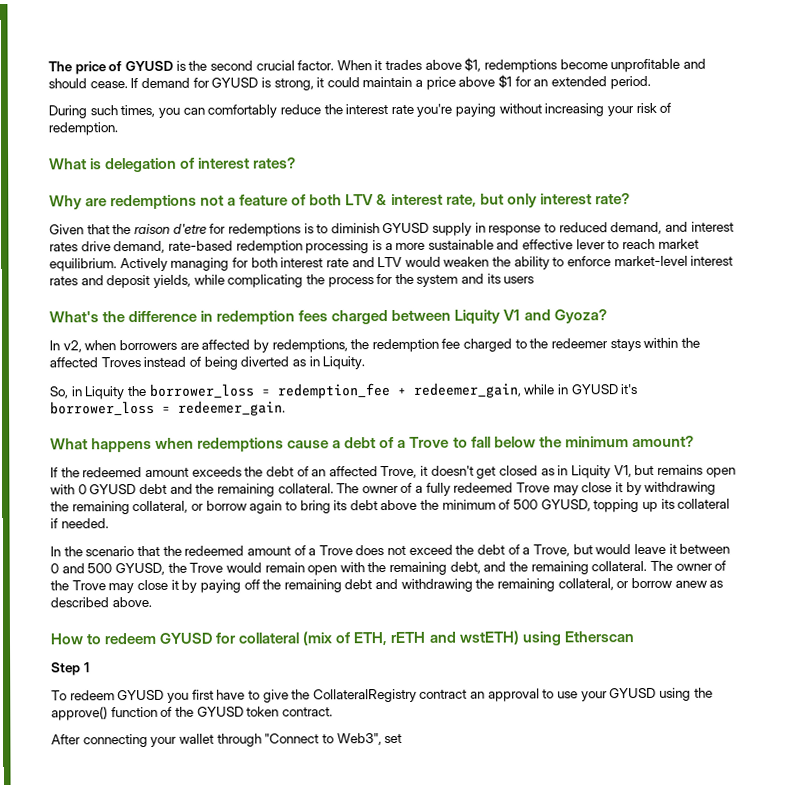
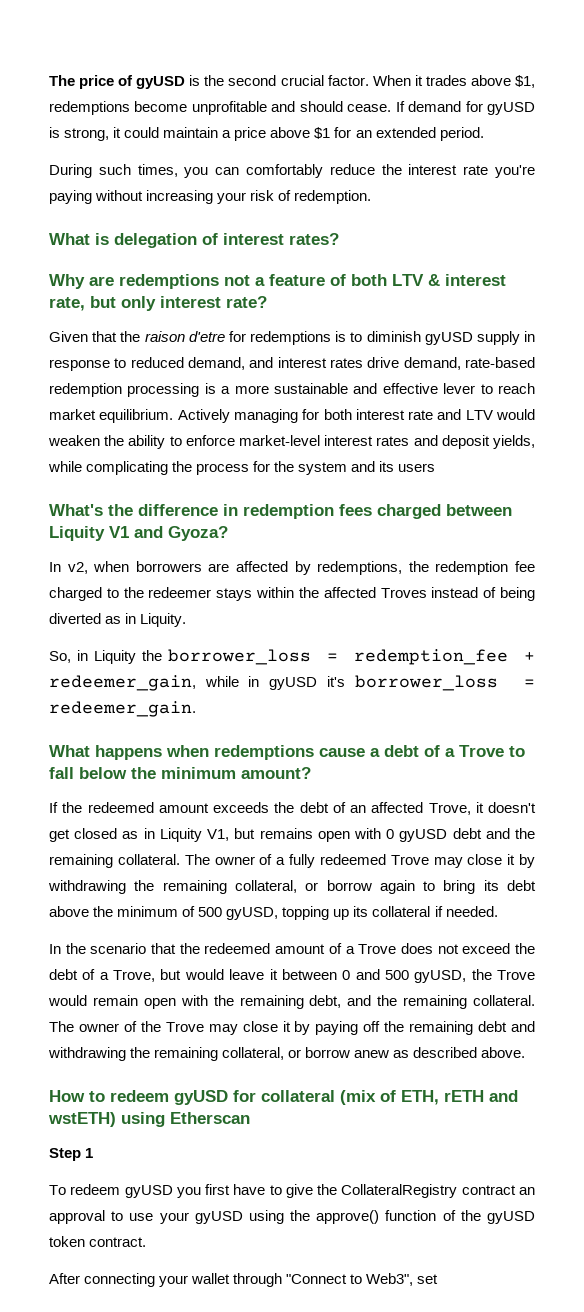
- The price of GYUSD is the second crucial factor.
+ The price of gyUSD is the second crucial factor.
- If demand for GYUSD is strong, it could maintain a price above $1 for an extended period.
+ If demand for gyUSD is strong, it could maintain a price above $1 for an extended period.
- Given that the raison d'etre for redemptions is to diminish GYUSD supply in response to reduced demand, and interest rates drive demand, rate-based redemption processing is a more sustainable and effective lever to reach market equilibrium.
+ Given that the raison d'etre for redemptions is to diminish gyUSD supply in response to reduced demand, and interest rates drive demand, rate-based redemption processing is a more sustainable and effective lever to reach market equilibrium.
- So, in Liquity the borrower_loss = redemption_fee + redeemer_gain, while in GYUSD it's borrower_loss = redeemer_gain.
+ So, in Liquity the borrower_loss = redemption_fee + redeemer_gain, while in gyUSD it's borrower_loss = redeemer_gain.
- If the redeemed amount exceeds the debt of an affected Trove, it doesn't get closed as in Liquity V1, but remains open with 0 GYUSD debt and the remaining collateral.
+ If the redeemed amount exceeds the debt of an affected Trove, it doesn't get closed as in Liquity V1, but remains open with 0 gyUSD debt and the remaining collateral.
- The owner of a fully redeemed Trove may close it by withdrawing the remaining collateral, or borrow again to bring its debt above the minimum of 500 GYUSD, topping up its collateral if needed.
+ The owner of a fully redeemed Trove may close it by withdrawing the remaining collateral, or borrow again to bring its debt above the minimum of 500 gyUSD, topping up its collateral if needed.
- In the scenario that the redeemed amount of a Trove does not exceed the debt of a Trove, but would leave it between 0 and 500 GYUSD, the Trove would remain open with the remaining debt, and the remaining collateral.
+ In the scenario that the redeemed amount of a Trove does not exceed the debt of a Trove, but would leave it between 0 and 500 gyUSD, the Trove would remain open with the remaining debt, and the remaining collateral.
- How to redeem GYUSD for collateral (mix of ETH, rETH and wstETH) using Etherscan
+ How to redeem gyUSD for collateral (mix of ETH, rETH and wstETH) using Etherscan
- To redeem GYUSD you first have to give the CollateralRegistry contract an approval to use your GYUSD using the approve() function of the GYUSD token contract.
+ To redeem gyUSD you first have to give the CollateralRegistry contract an approval to use your gyUSD using the approve() function of the gyUSD token contract.

